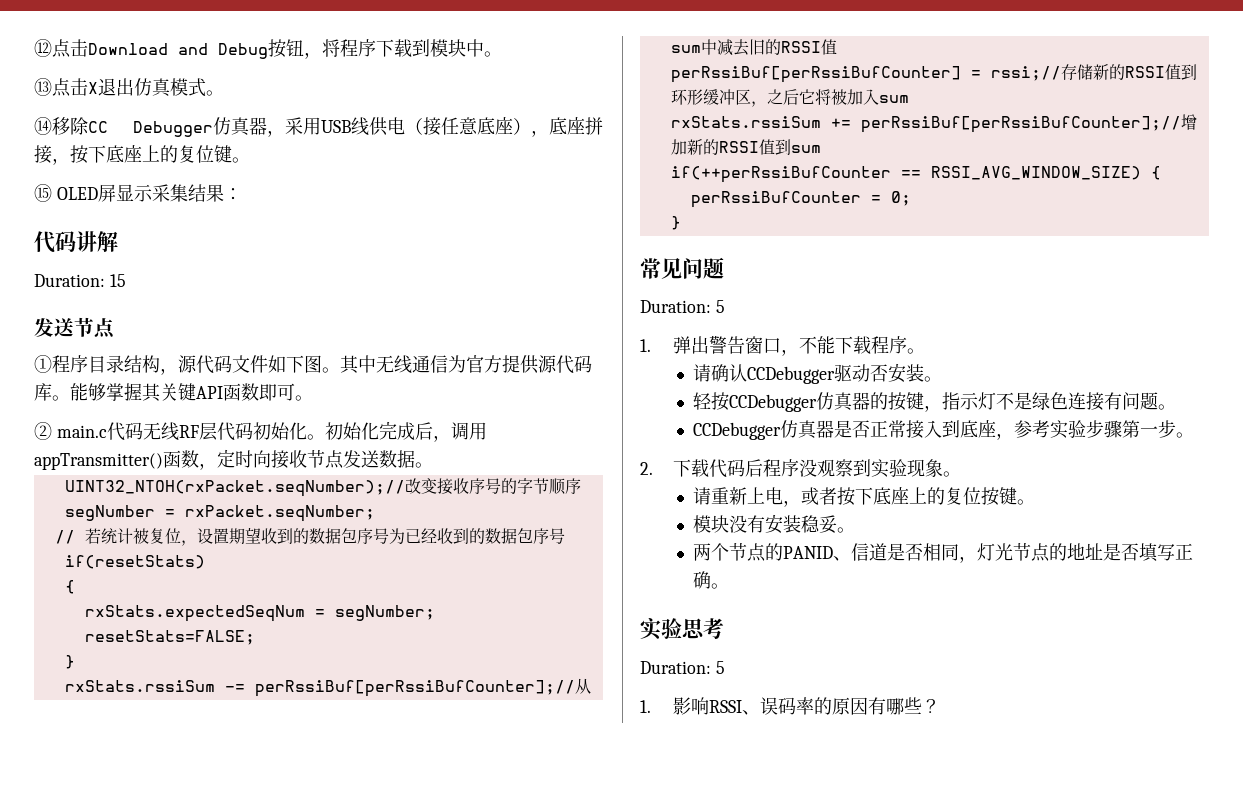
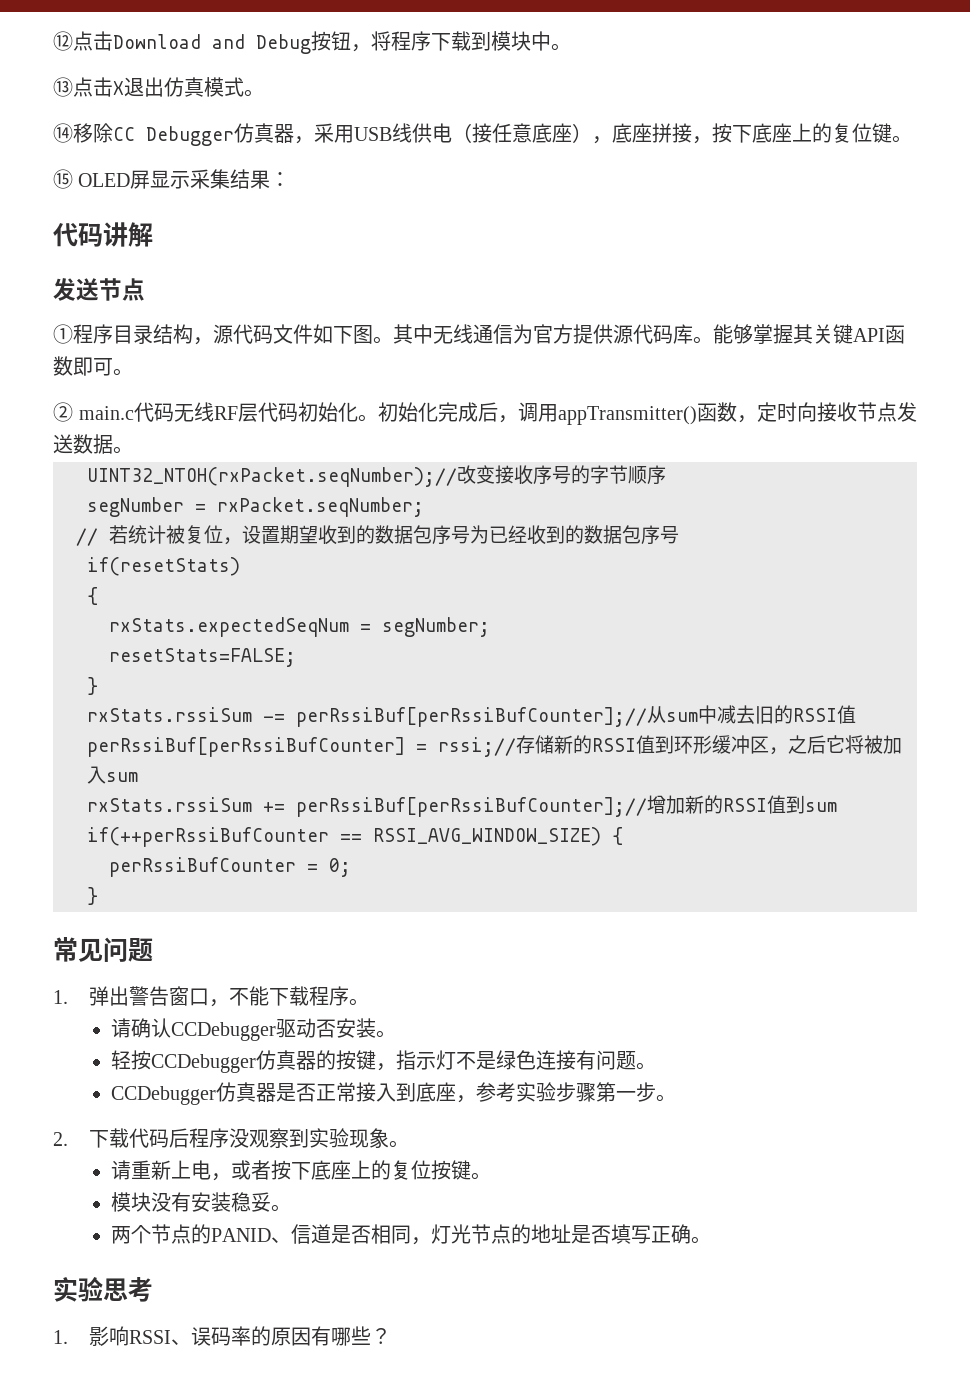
- Duration: 15
  常见问题
- Duration: 5
  实验思考
- Duration: 5

